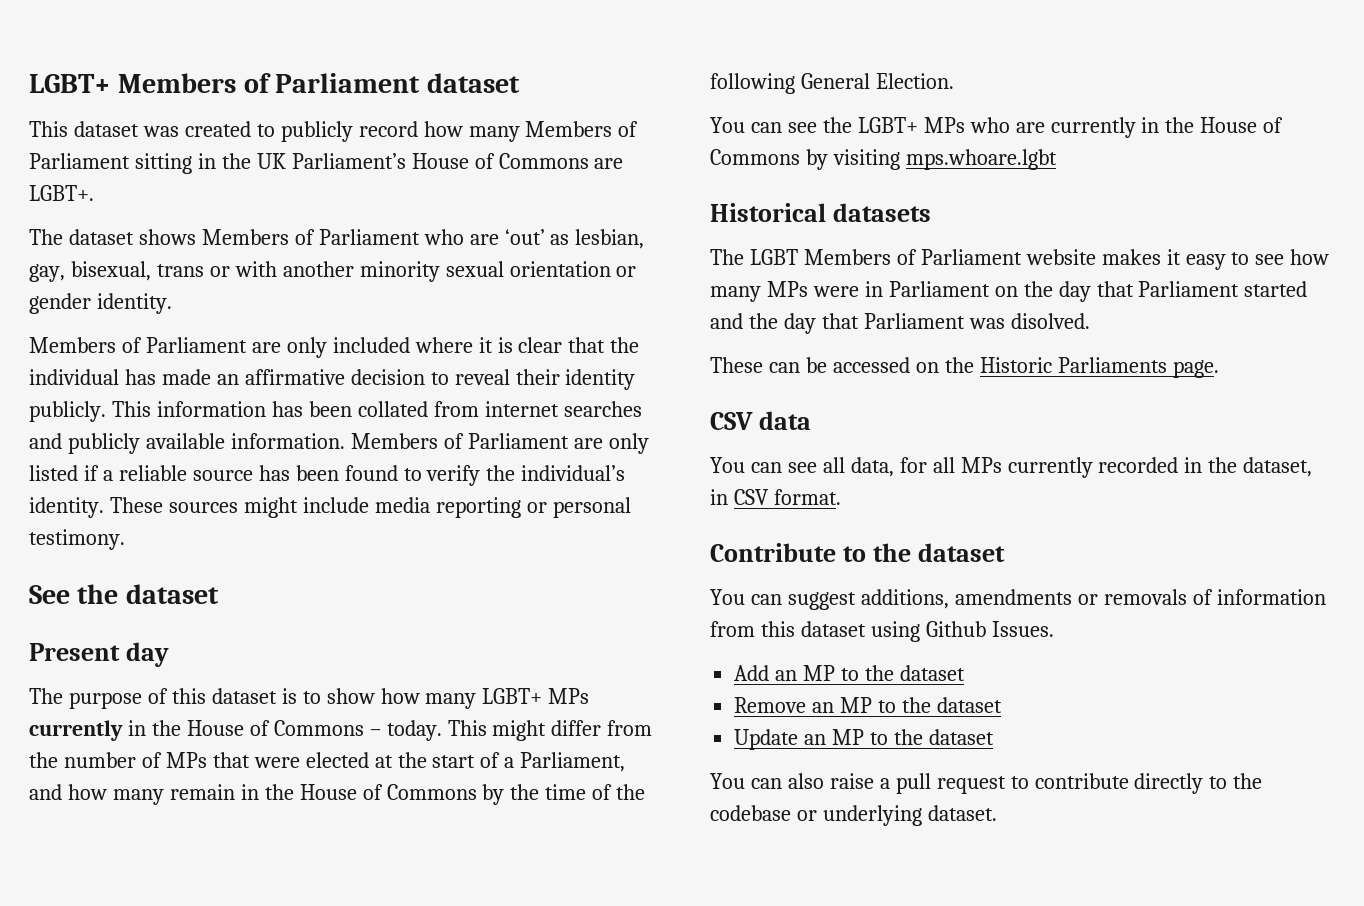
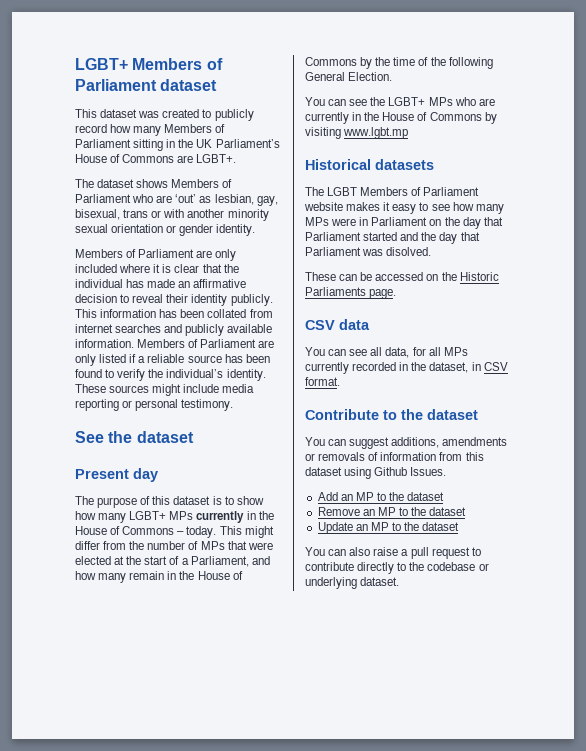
- You can see the LGBT+ MPs who are currently in the House of Commons by visiting mps.whoare.lgbt
+ You can see the LGBT+ MPs who are currently in the House of Commons by visiting www.lgbt.mp

